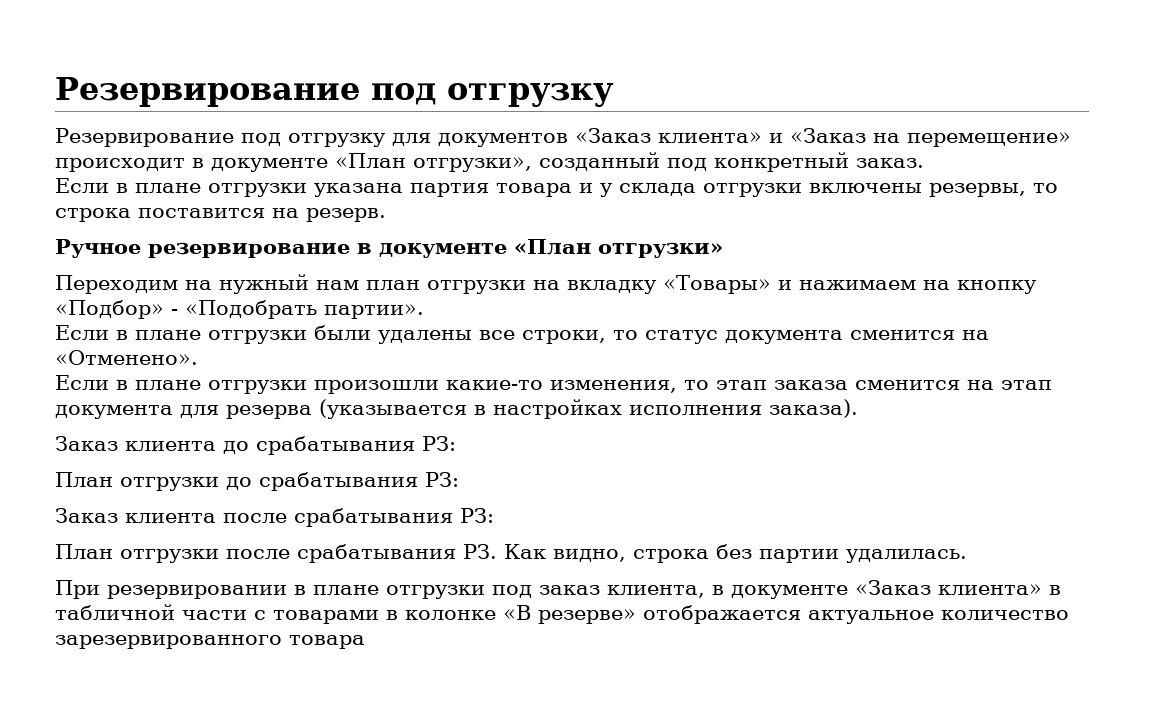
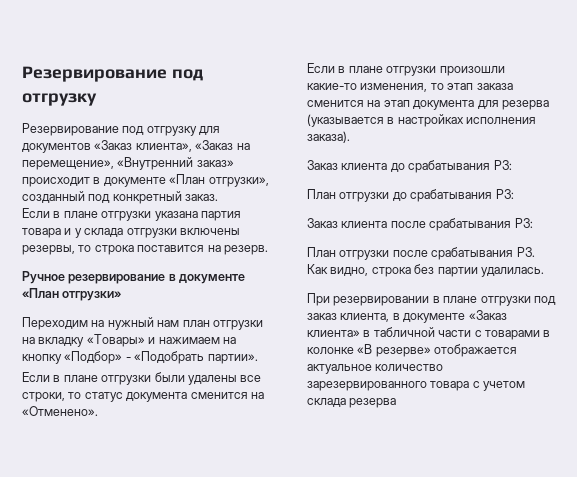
- Резервирование под отгрузку для документов «Заказ клиента» и «Заказ на перемещение» происходит в документе «План отгрузки», созданный под конкретный заказ.
+ Резервирование под отгрузку для документов «Заказ клиента», «Заказ на перемещение», «Внутренний заказ» происходит в документе «План отгрузки», созданный под конкретный заказ.
- При резервировании в плане отгрузки под заказ клиента, в документе «Заказ клиента» в табличной части с товарами в колонке «В резерве» отображается актуальное количество зарезервированного товара
+ При резервировании в плане отгрузки под заказ клиента, в документе «Заказ клиента» в табличной части с товарами в колонке «В резерве» отображается актуальное количество зарезервированного товара с учетом склада резерва

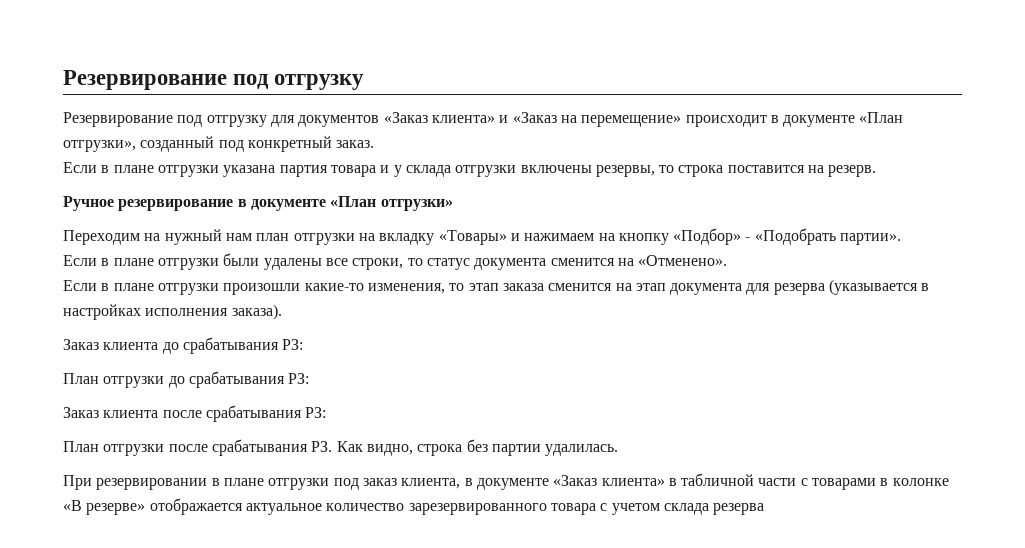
- Резервирование под отгрузку для документов «Заказ клиента», «Заказ на перемещение», «Внутренний заказ» происходит в документе «План отгрузки», созданный под конкретный заказ.
+ Резервирование под отгрузку для документов «Заказ клиента» и «Заказ на перемещение» происходит в документе «План отгрузки», созданный под конкретный заказ.

